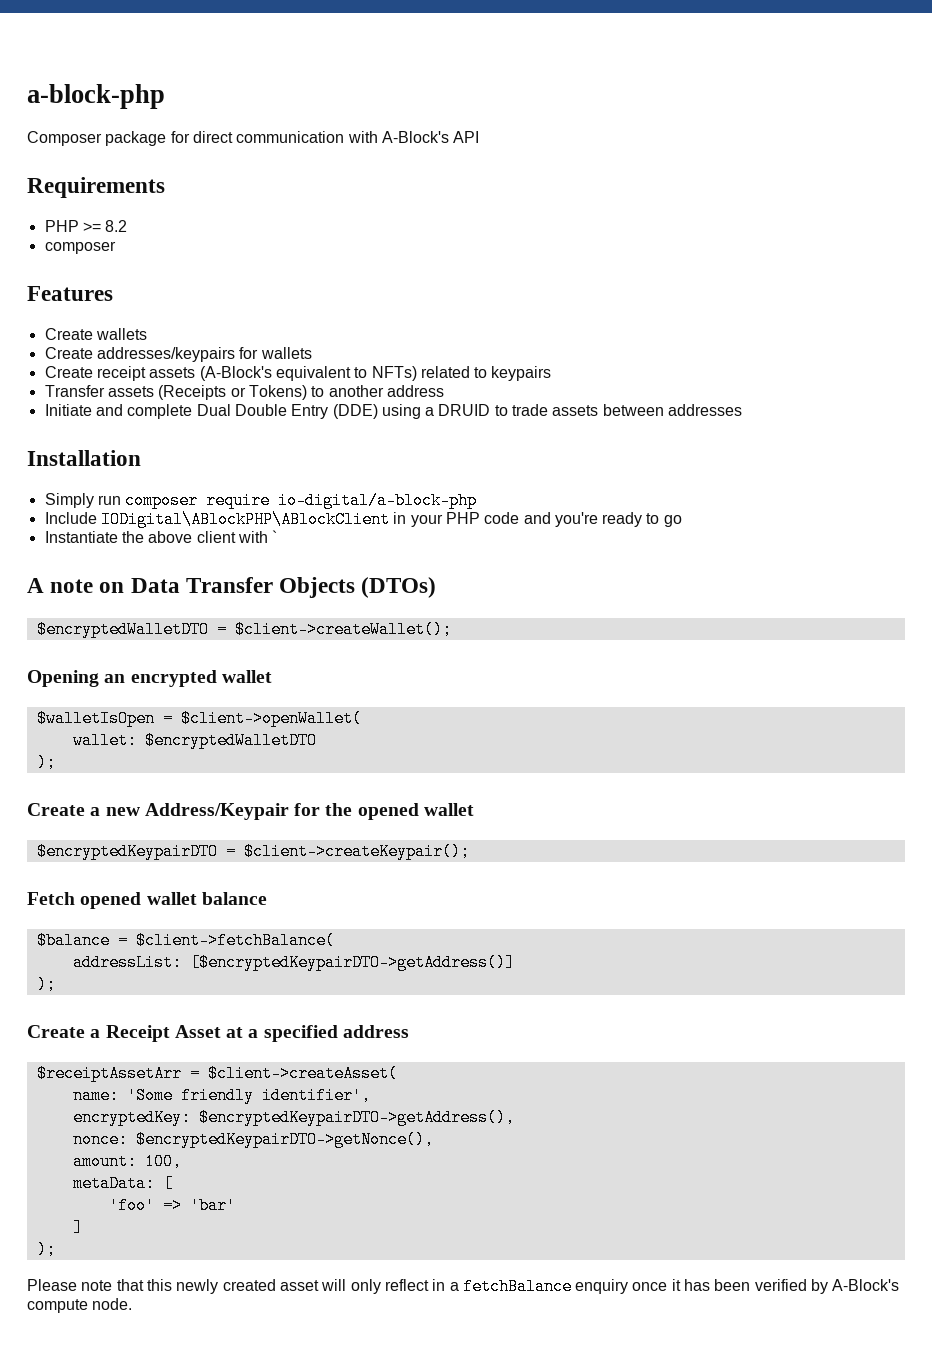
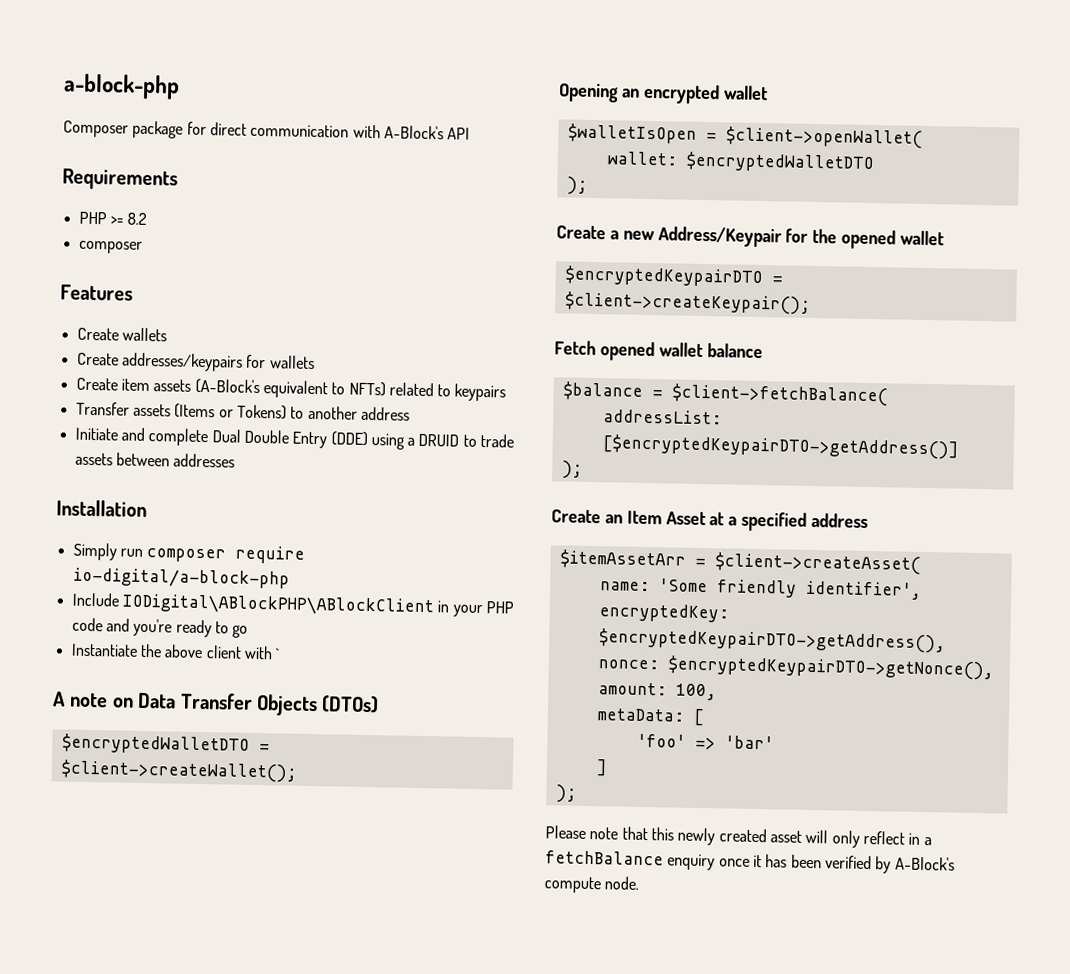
- Create receipt assets (A-Block's equivalent to NFTs) related to keypairs
+ Create item assets (A-Block's equivalent to NFTs) related to keypairs
- Transfer assets (Receipts or Tokens) to another address
+ Transfer assets (Items or Tokens) to another address
- Create a Receipt Asset at a specified address
+ Create an Item Asset at a specified address
- $receiptAssetArr = $client->createAsset(
+ $itemAssetArr = $client->createAsset(

